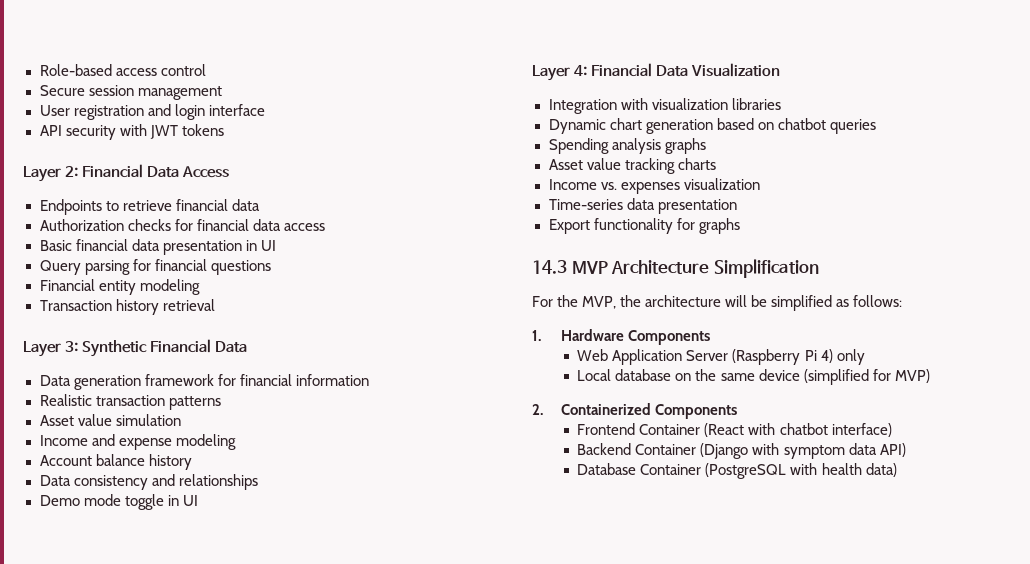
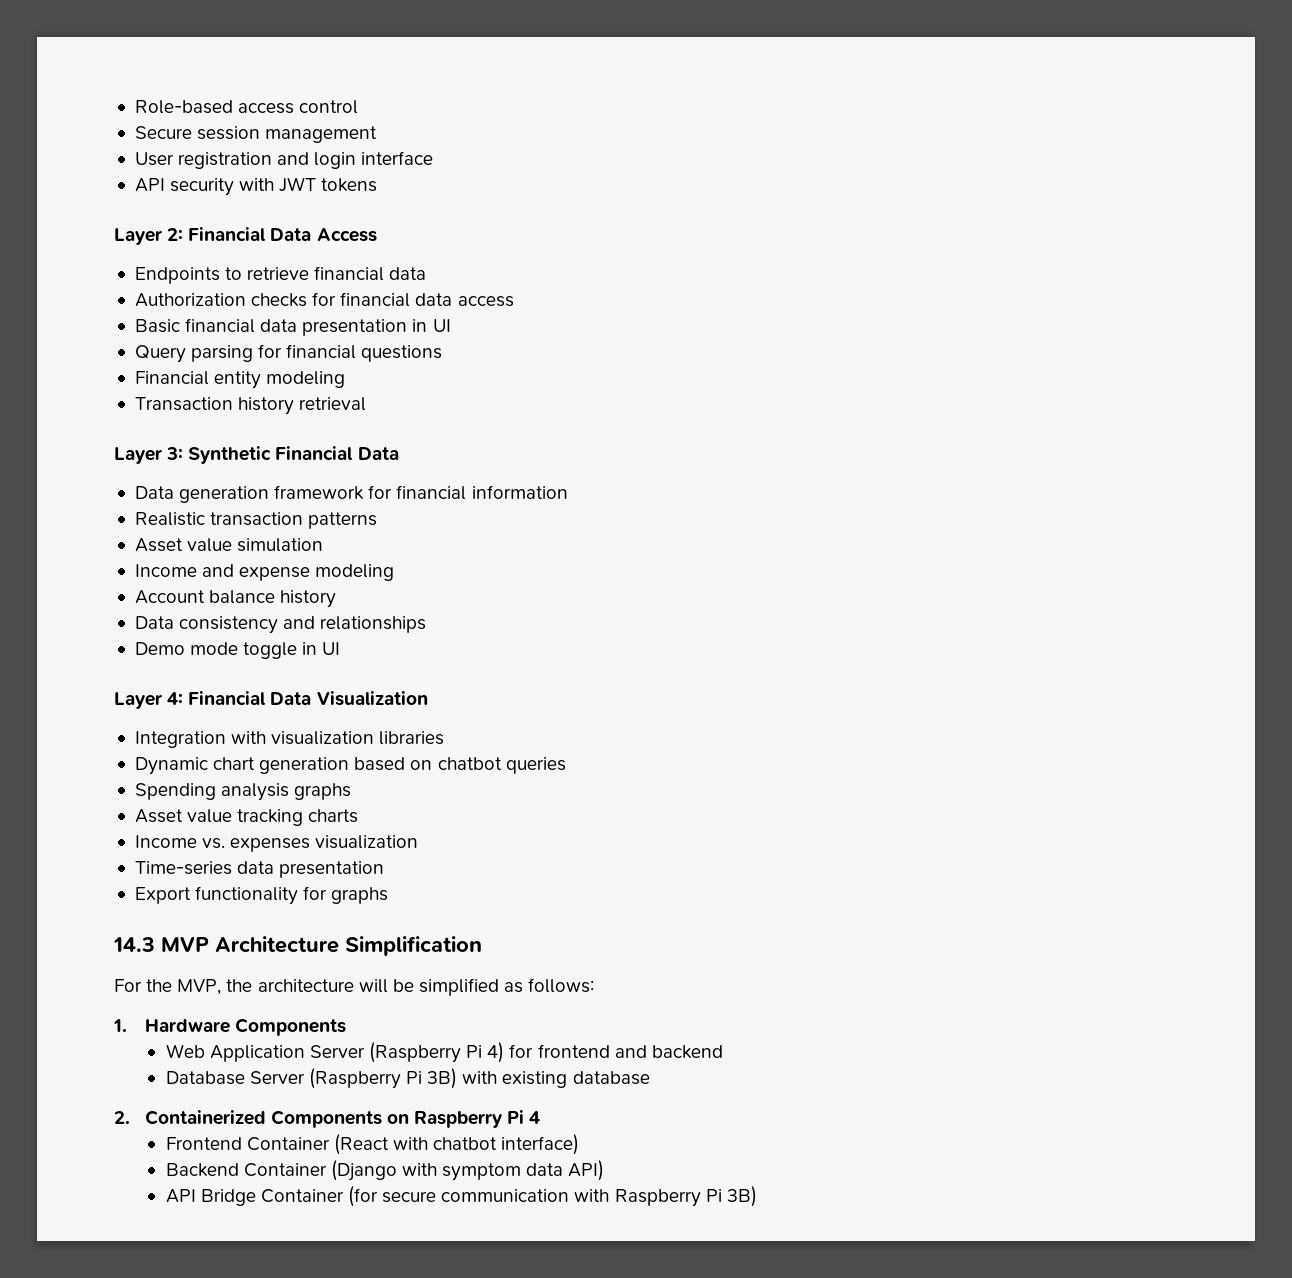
- Web Application Server (Raspberry Pi 4) only
- Local database on the same device (simplified for MVP)
+ Web Application Server (Raspberry Pi 4) for frontend and backend
+ Database Server (Raspberry Pi 3B) with existing database
- 2. Containerized Components
+ 2. Containerized Components on Raspberry Pi 4
- Database Container (PostgreSQL with health data)
+ API Bridge Container (for secure communication with Raspberry Pi 3B)

